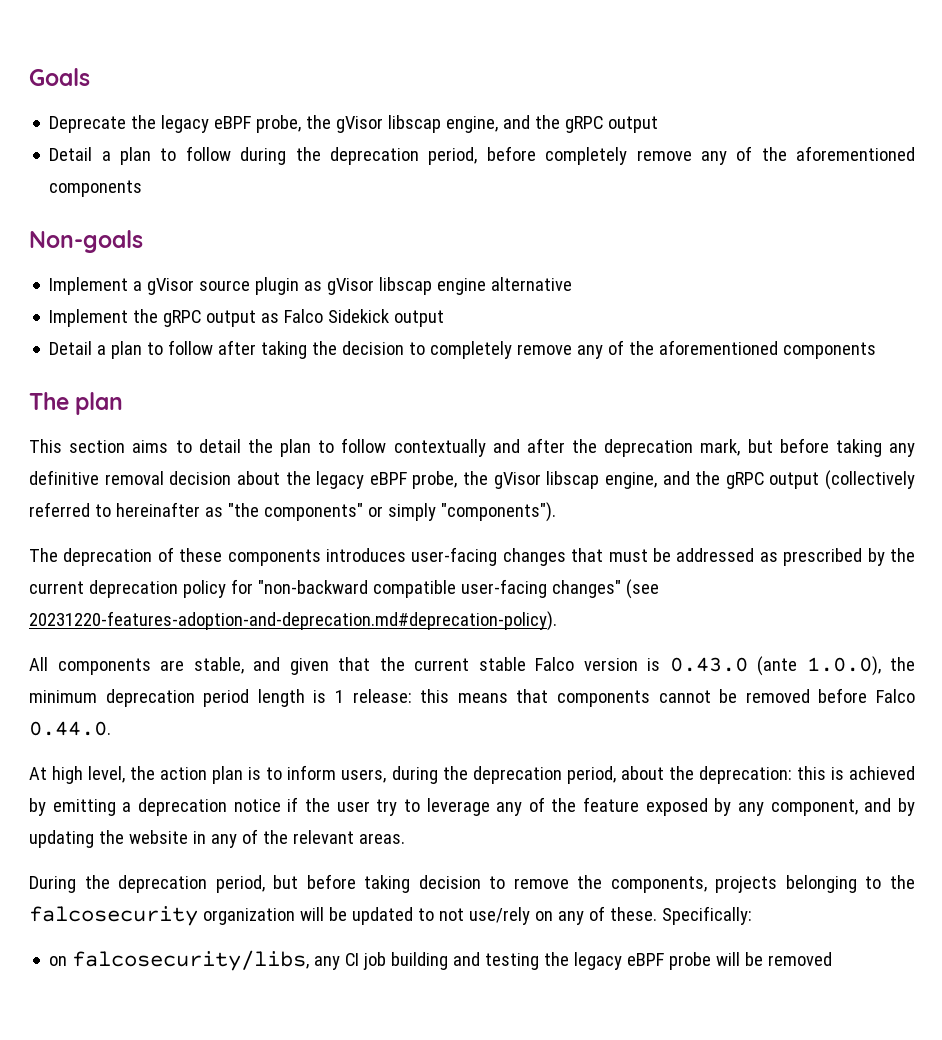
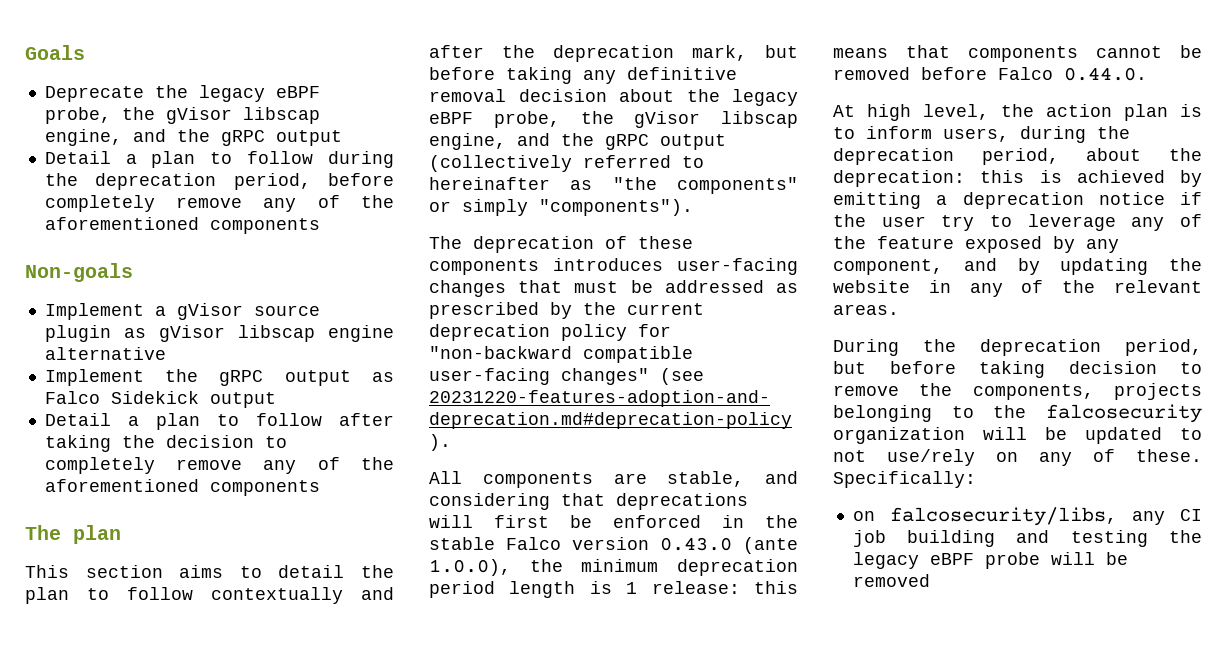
- All components are stable, and given that the current stable Falco version is 0.43.0 (ante 1.0.0), the minimum deprecation period length is 1 release: this means that components cannot be removed before Falco 0.44.0.
+ All components are stable, and considering that deprecations will first be enforced in the stable Falco version 0.43.0 (ante 1.0.0), the minimum deprecation period length is 1 release: this means that components cannot be removed before Falco 0.44.0.

